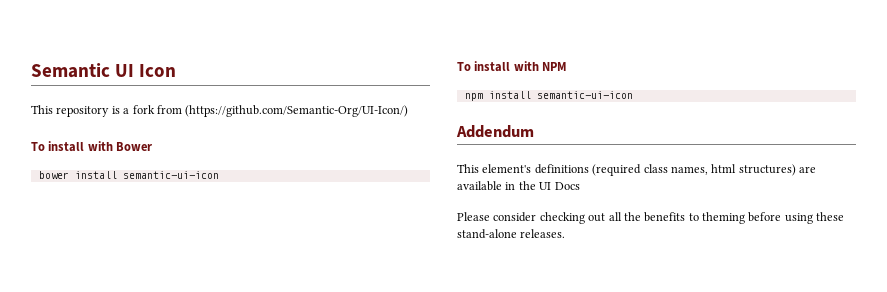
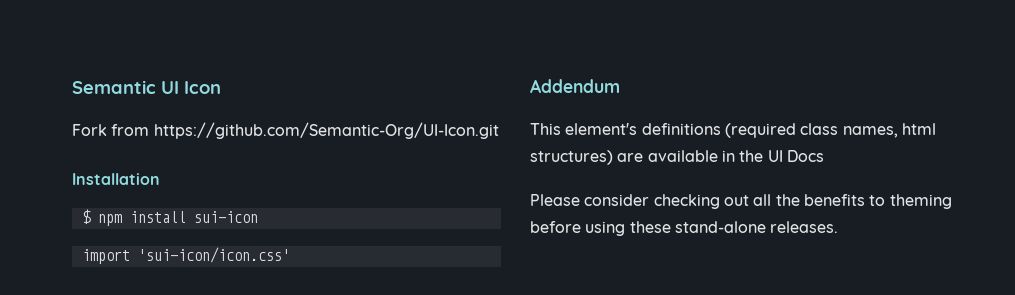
- This repository is a fork from (https://github.com/Semantic-Org/UI-Icon/)
- To install with Bower
- bower install semantic-ui-icon
- To install with NPM
- npm install semantic-ui-icon
+ Fork from https://github.com/Semantic-Org/UI-Icon.git
+ Installation
+ $ npm install sui-icon
+ import 'sui-icon/icon.css'

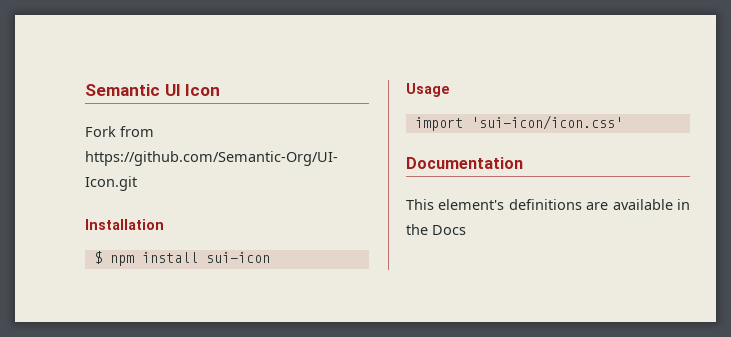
+ Usage
- Addendum
+ Documentation
- This element's definitions (required class names, html structures) are available in the UI Docs
+ This element's definitions are available in the Docs
- Please consider checking out all the benefits to theming before using these stand-alone releases.

